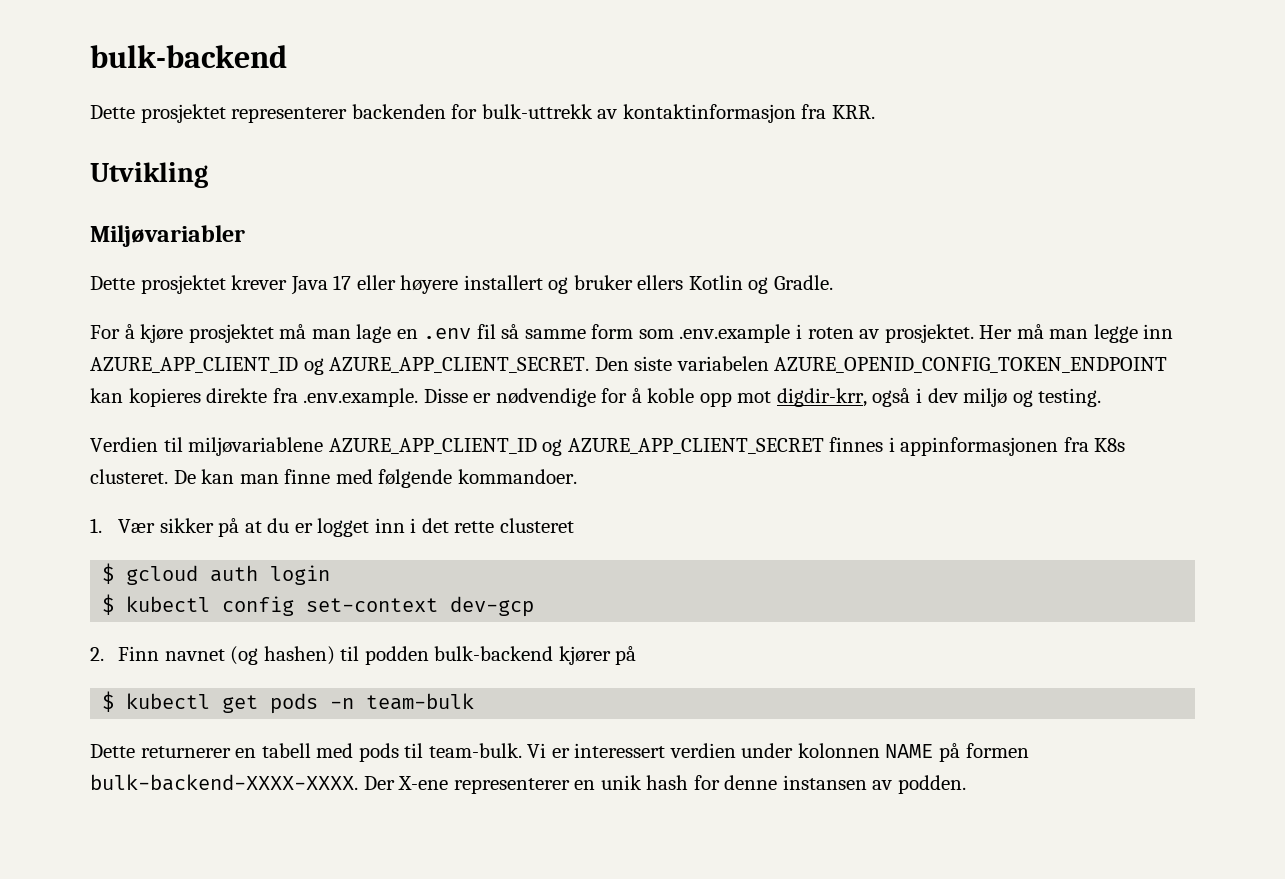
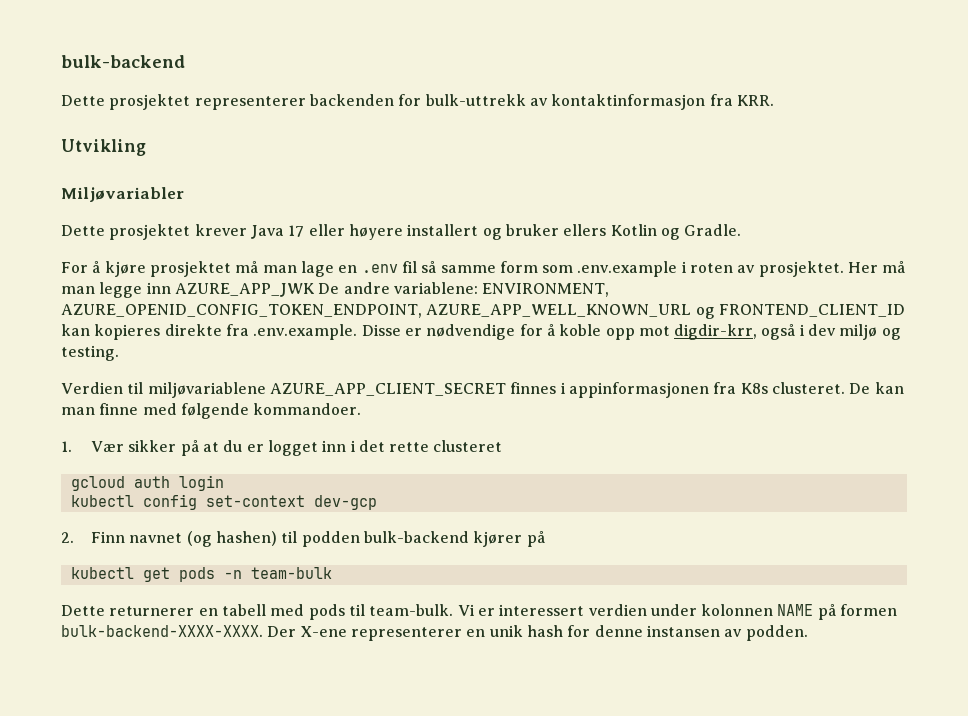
- Her må man legge inn AZURE_APP_CLIENT_ID og AZURE_APP_CLIENT_SECRET. Den siste variabelen AZURE_OPENID_CONFIG_TOKEN_ENDPOINT kan kopieres direkte fra .env.example. Disse er nødvendige for å koble opp mot digdir-krr, også i dev miljø og testing.
+ Her må man legge inn AZURE_APP_JWK De andre variablene: ENVIRONMENT, AZURE_OPENID_CONFIG_TOKEN_ENDPOINT, AZURE_APP_WELL_KNOWN_URL og FRONTEND_CLIENT_ID kan kopieres direkte fra .env.example. Disse er nødvendige for å koble opp mot digdir-krr, også i dev miljø og testing.
- Verdien til miljøvariablene AZURE_APP_CLIENT_ID og AZURE_APP_CLIENT_SECRET finnes i appinformasjonen fra K8s clusteret.
+ Verdien til miljøvariablene AZURE_APP_CLIENT_SECRET finnes i appinformasjonen fra K8s clusteret.
- $ gcloud auth login
+ gcloud auth login
- $ kubectl config set-context dev-gcp
+ kubectl config set-context dev-gcp
- $ kubectl get pods -n team-bulk
+ kubectl get pods -n team-bulk

